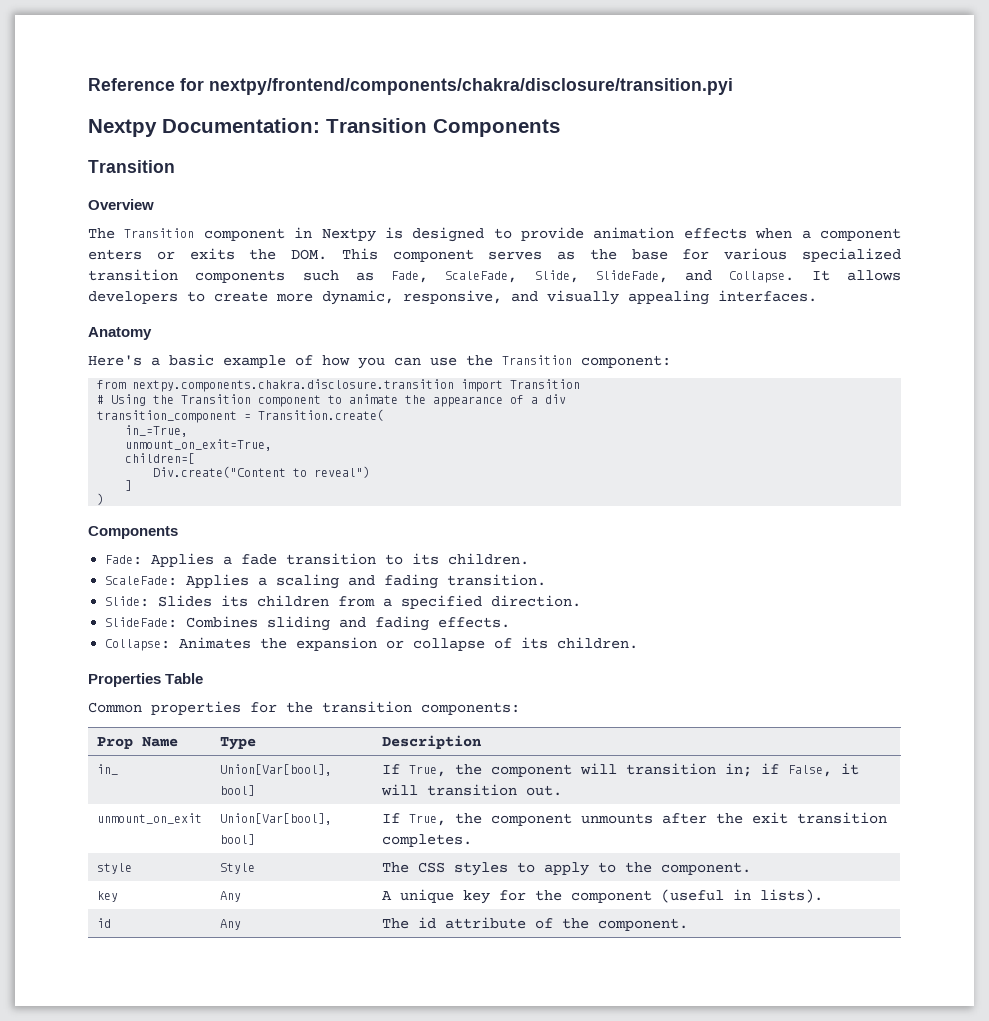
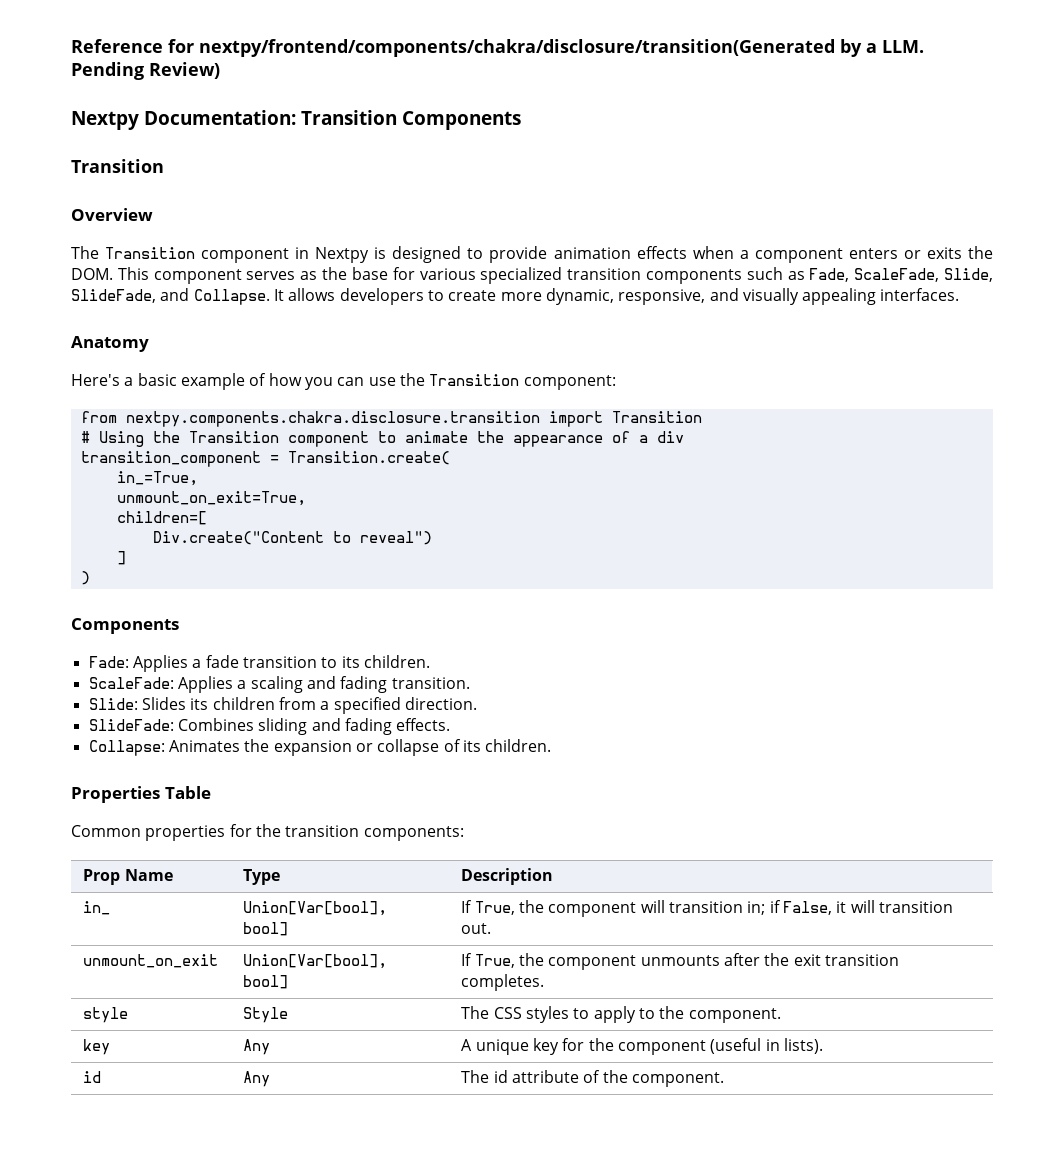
- Reference for nextpy/frontend/components/chakra/disclosure/transition.pyi
+ Reference for nextpy/frontend/components/chakra/disclosure/transition(Generated by a LLM. Pending Review)

